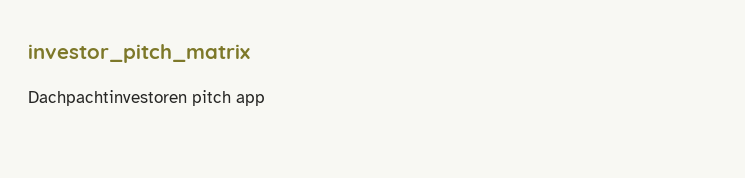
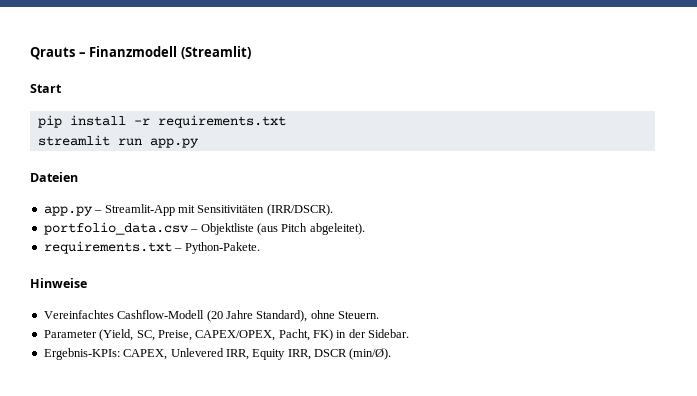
- investor_pitch_matrix
- Dachpachtinvestoren pitch app
+ Qrauts – Finanzmodell (Streamlit)
+ Start
+ pip install -r requirements.txt
+ streamlit run app.py
+ Dateien
+ app.py – Streamlit-App mit Sensitivitäten (IRR/DSCR).
+ portfolio_data.csv – Objektliste (aus Pitch abgeleitet).
+ requirements.txt – Python-Pakete.
+ Hinweise
+ Vereinfachtes Cashflow-Modell (20 Jahre Standard), ohne Steuern.
+ Parameter (Yield, SC, Preise, CAPEX/OPEX, Pacht, FK) in der Sidebar.
+ Ergebnis-KPIs: CAPEX, Unlevered IRR, Equity IRR, DSCR (min/Ø).

